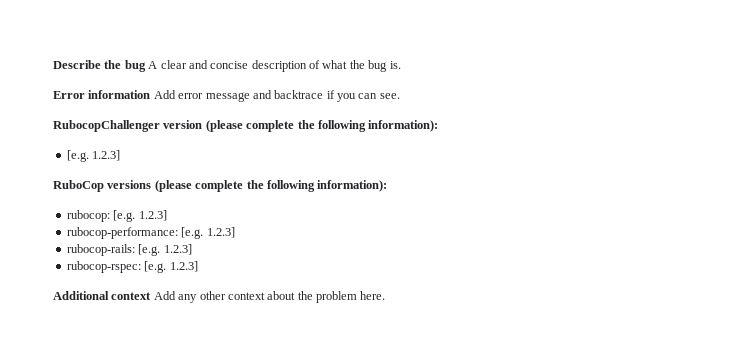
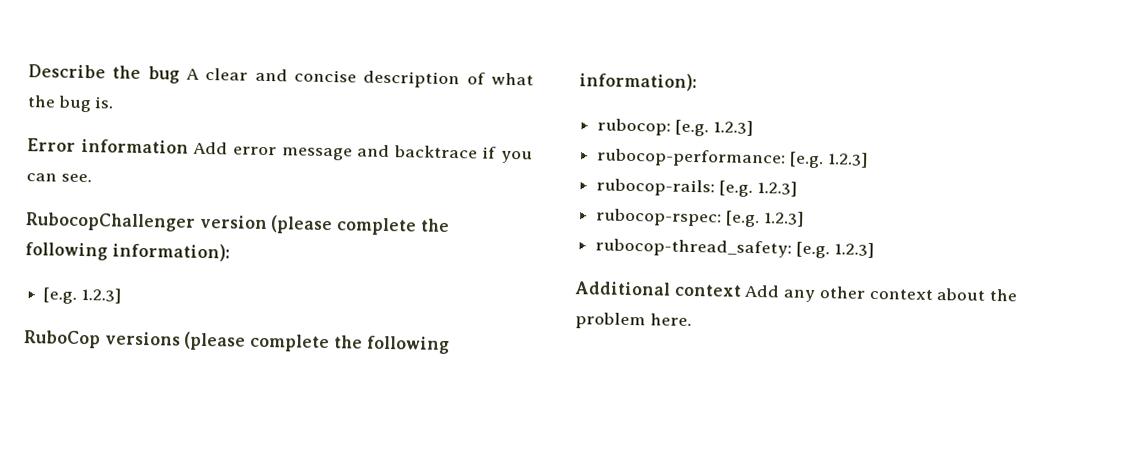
+ rubocop-thread_safety: [e.g. 1.2.3]

